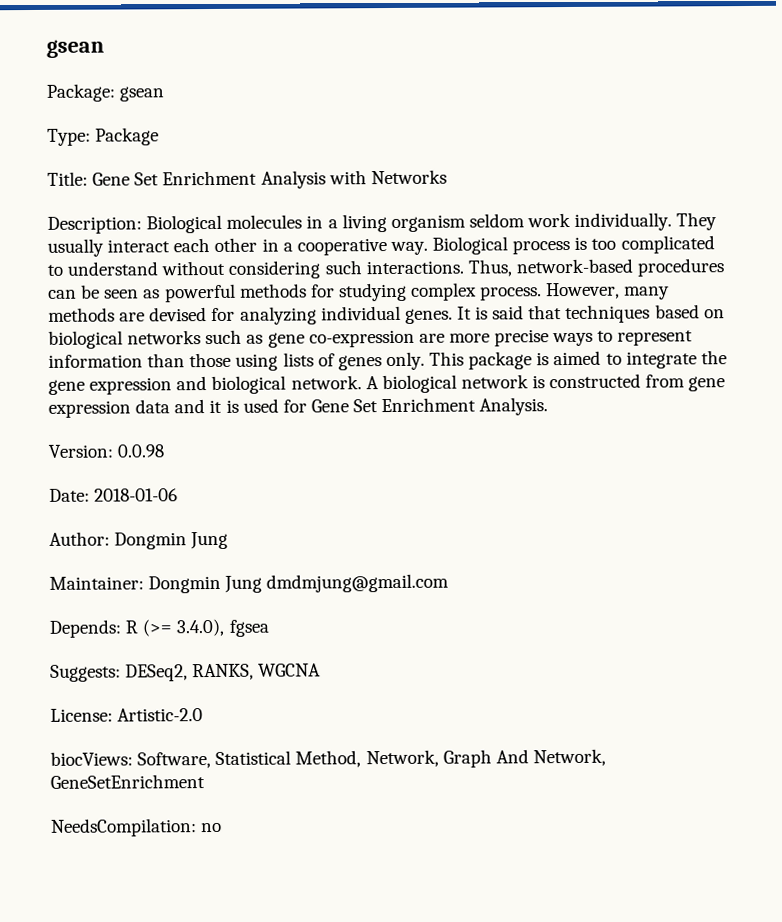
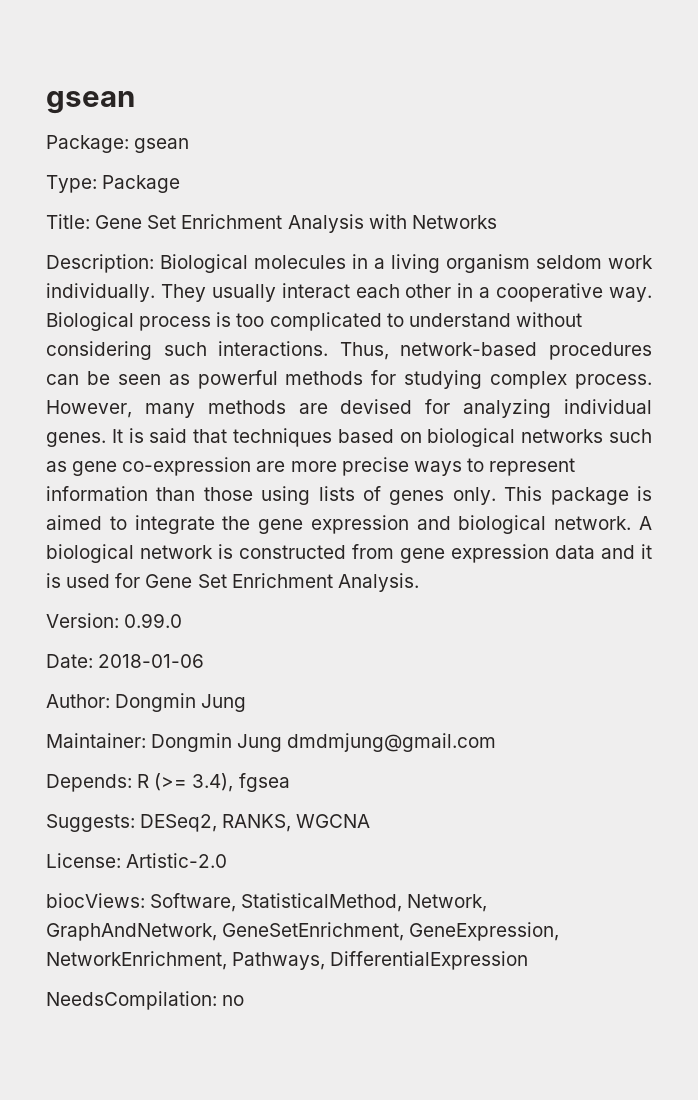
- Version: 0.0.98
+ Version: 0.99.0
- Depends: R (>= 3.4.0), fgsea
+ Depends: R (>= 3.4), fgsea
- biocViews: Software, Statistical Method, Network, Graph And Network, GeneSetEnrichment
+ biocViews: Software, StatisticalMethod, Network, GraphAndNetwork, GeneSetEnrichment, GeneExpression, NetworkEnrichment, Pathways, DifferentialExpression

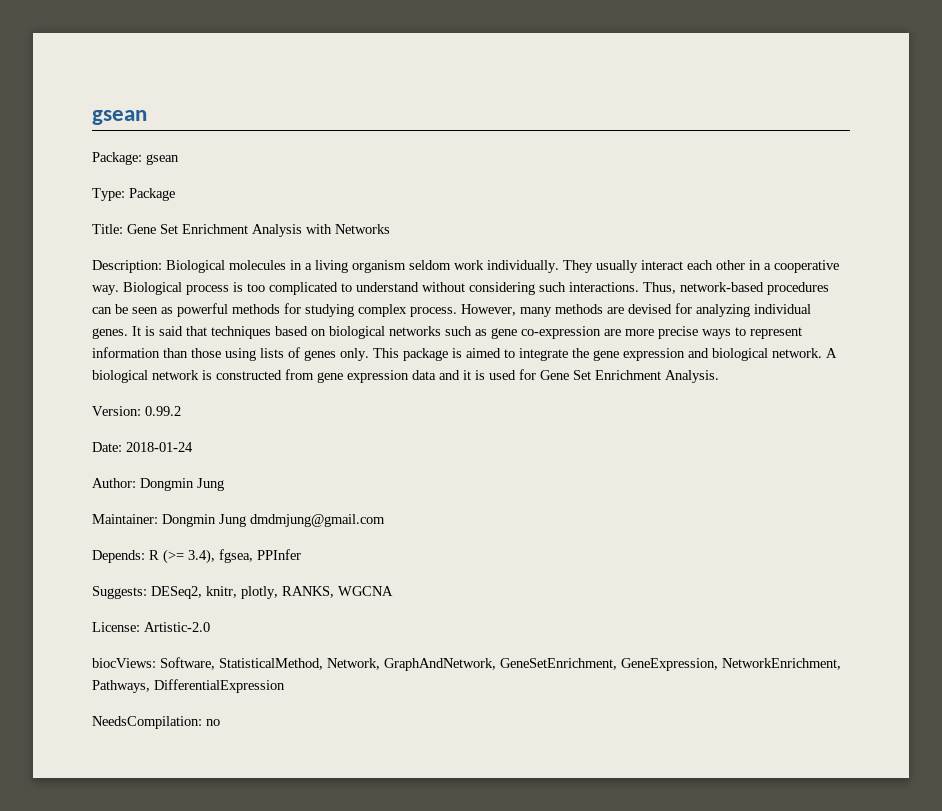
- Version: 0.99.0
+ Version: 0.99.2
- Date: 2018-01-06
+ Date: 2018-01-24
- Depends: R (>= 3.4), fgsea
+ Depends: R (>= 3.4), fgsea, PPInfer
- Suggests: DESeq2, RANKS, WGCNA
+ Suggests: DESeq2, knitr, plotly, RANKS, WGCNA

